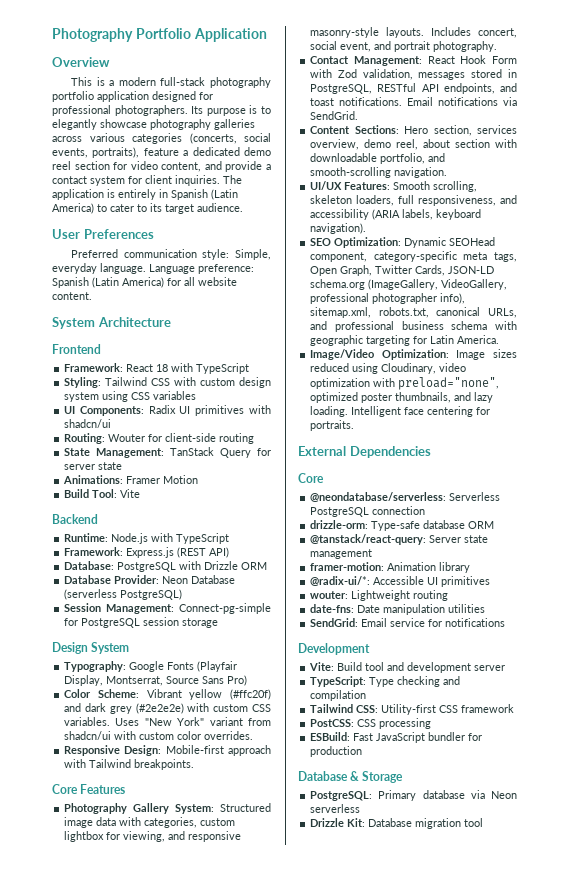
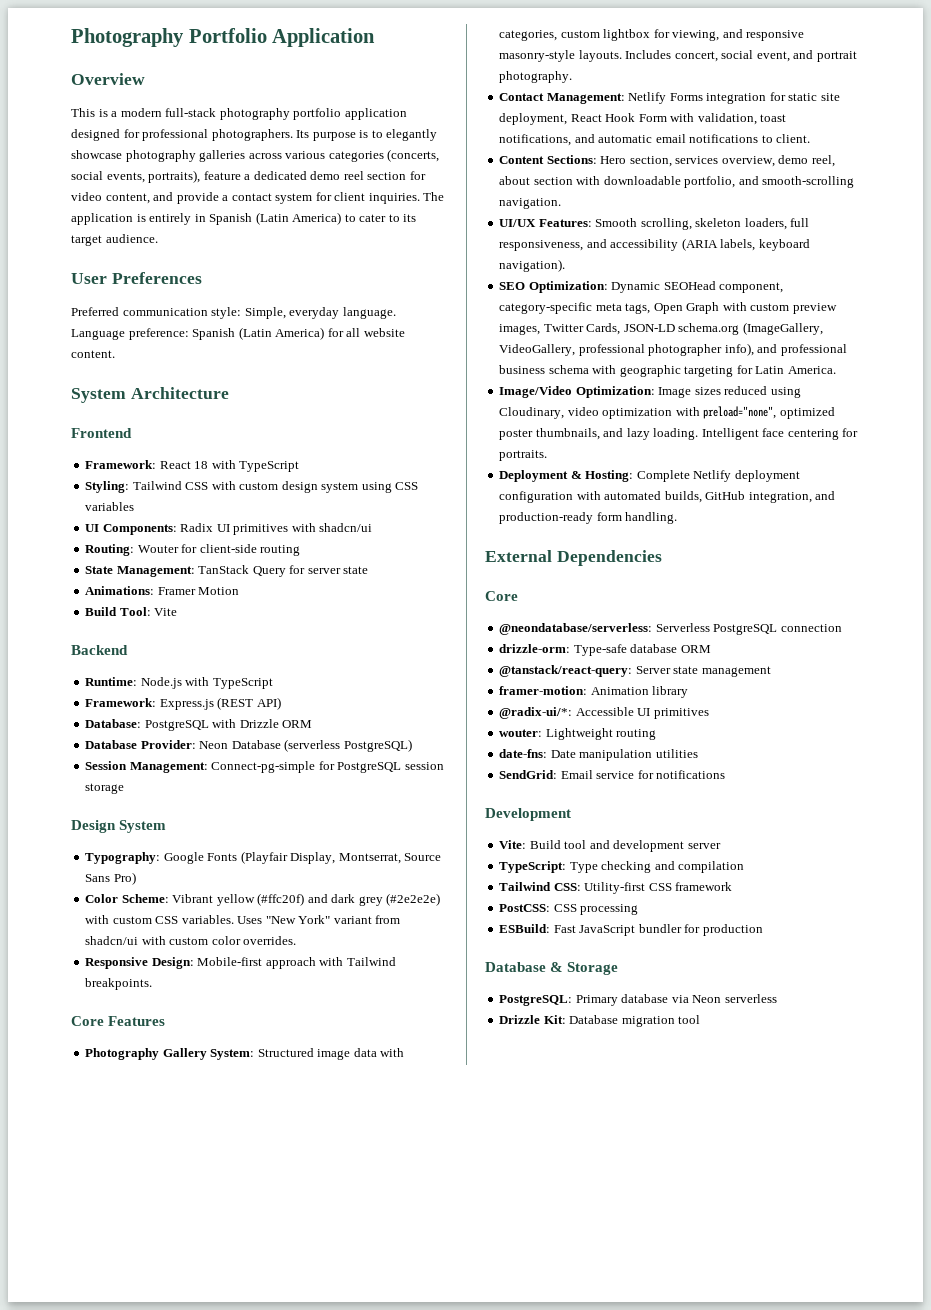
- Contact Management: React Hook Form with Zod validation, messages stored in PostgreSQL, RESTful API endpoints, and toast notifications. Email notifications via SendGrid.
+ Contact Management: Netlify Forms integration for static site deployment, React Hook Form with validation, toast notifications, and automatic email notifications to client.
- SEO Optimization: Dynamic SEOHead component, category-specific meta tags, Open Graph, Twitter Cards, JSON-LD schema.org (ImageGallery, VideoGallery, professional photographer info), sitemap.xml, robots.txt, canonical URLs, and professional business schema with geographic targeting for Latin America.
+ SEO Optimization: Dynamic SEOHead component, category-specific meta tags, Open Graph with custom preview images, Twitter Cards, JSON-LD schema.org (ImageGallery, VideoGallery, professional photographer info), and professional business schema with geographic targeting for Latin America.
+ Deployment & Hosting: Complete Netlify deployment configuration with automated builds, GitHub integration, and production-ready form handling.

